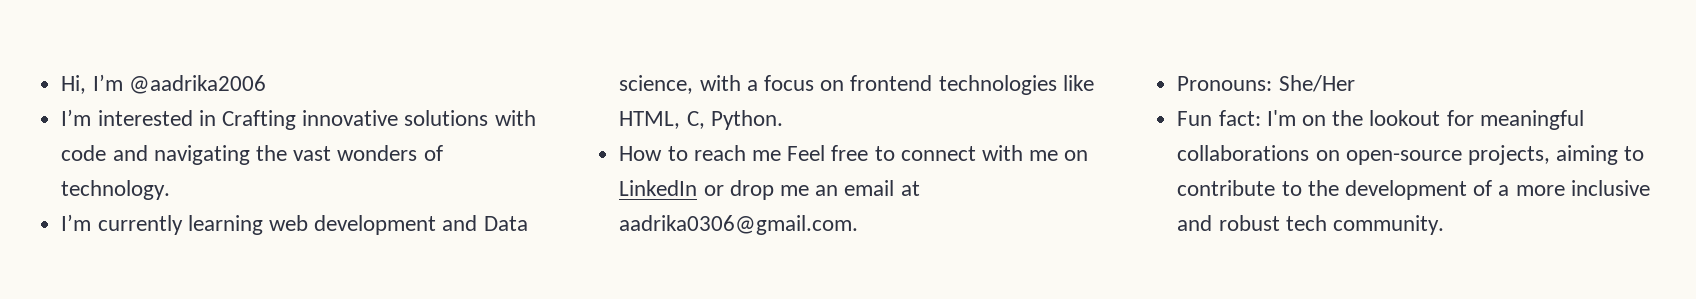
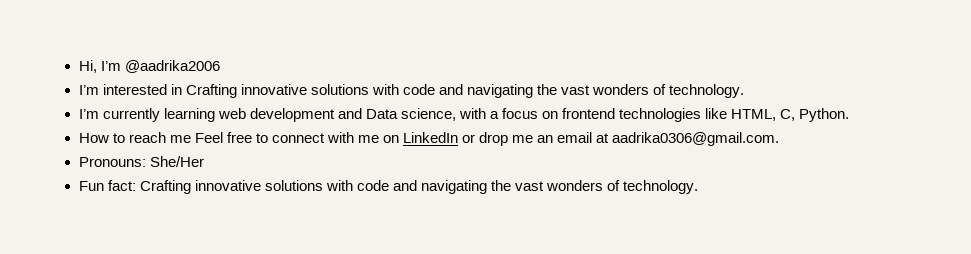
- Fun fact: I'm on the lookout for meaningful collaborations on open-source projects, aiming to contribute to the development of a more inclusive and robust tech community.
+ Fun fact: Crafting innovative solutions with code and navigating the vast wonders of technology.

